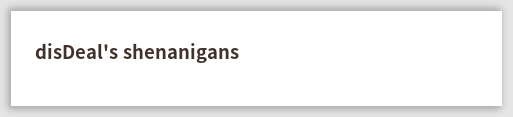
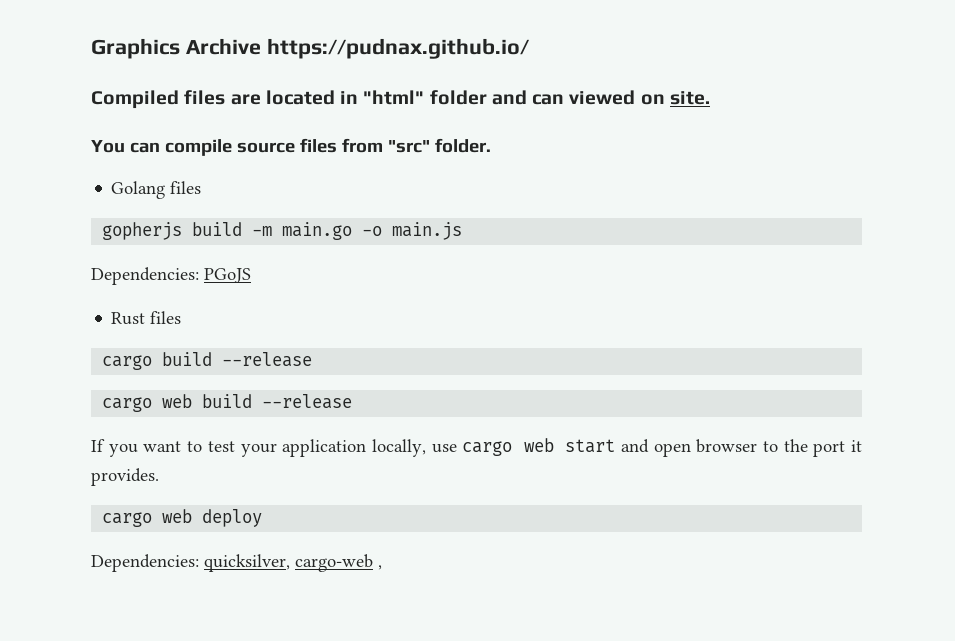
- disDeal's shenanigans
+ Graphics Archive https://pudnax.github.io/
+ Compiled files are located in "html" folder and can viewed on site.
+ You can compile source files from "src" folder.
+ Golang files
+ gopherjs build -m main.go -o main.js
+ Dependencies: PGoJS
+ Rust files
+ cargo build --release
+ cargo web build --release
+ If you want to test your application locally, use cargo web start and open browser to the port it provides.
+ cargo web deploy
+ Dependencies: quicksilver, cargo-web ,

